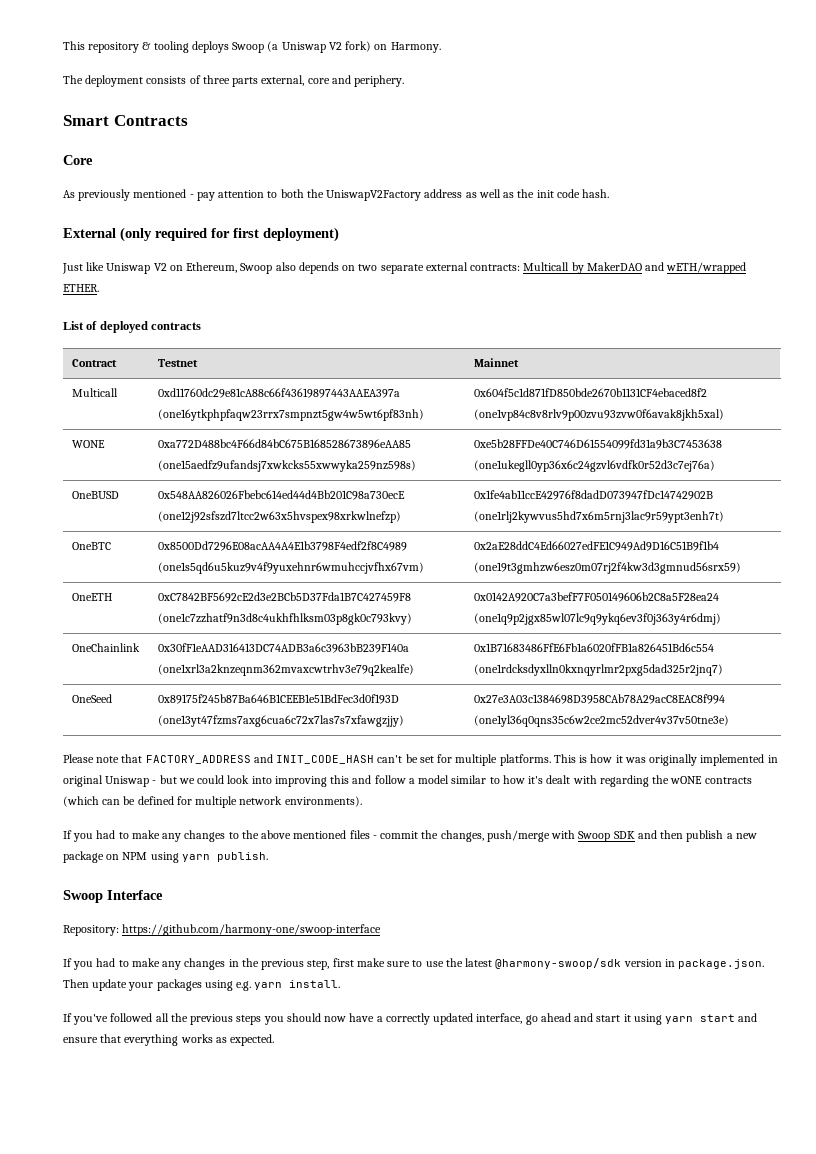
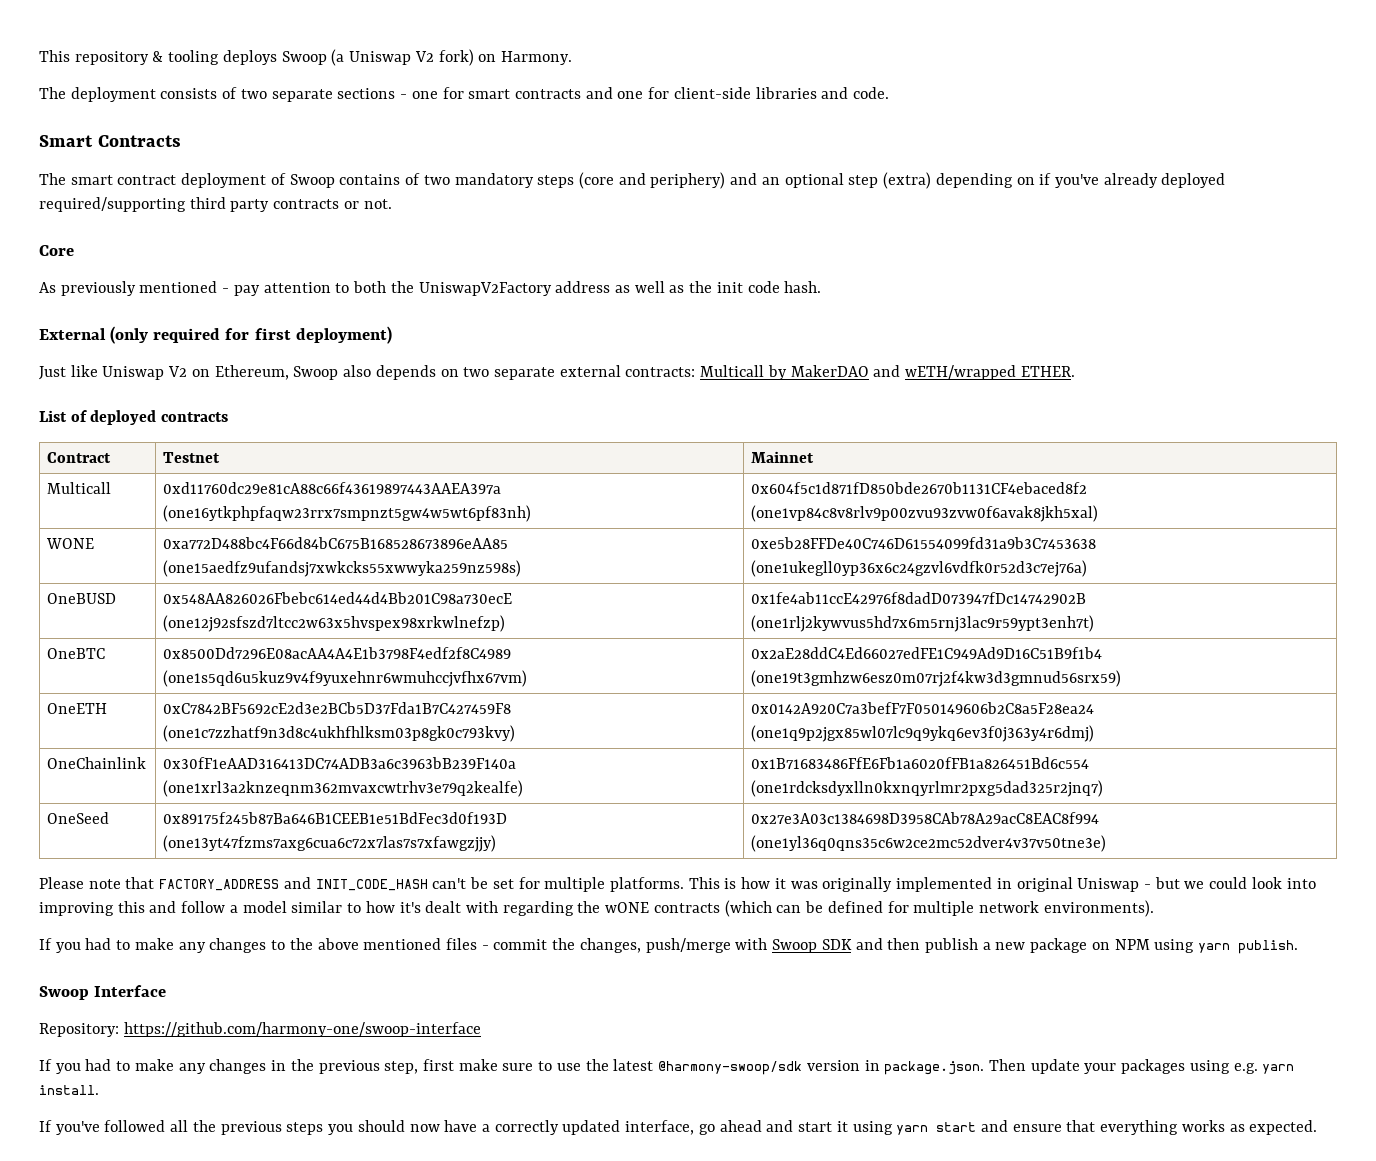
- The deployment consists of three parts external, core and periphery.
+ The deployment consists of two separate sections - one for smart contracts and one for client-side libraries and code.
  Smart Contracts
+ The smart contract deployment of Swoop contains of two mandatory steps (core and periphery) and an optional step (extra) depending on if you've already deployed required/supporting third party contracts or not.

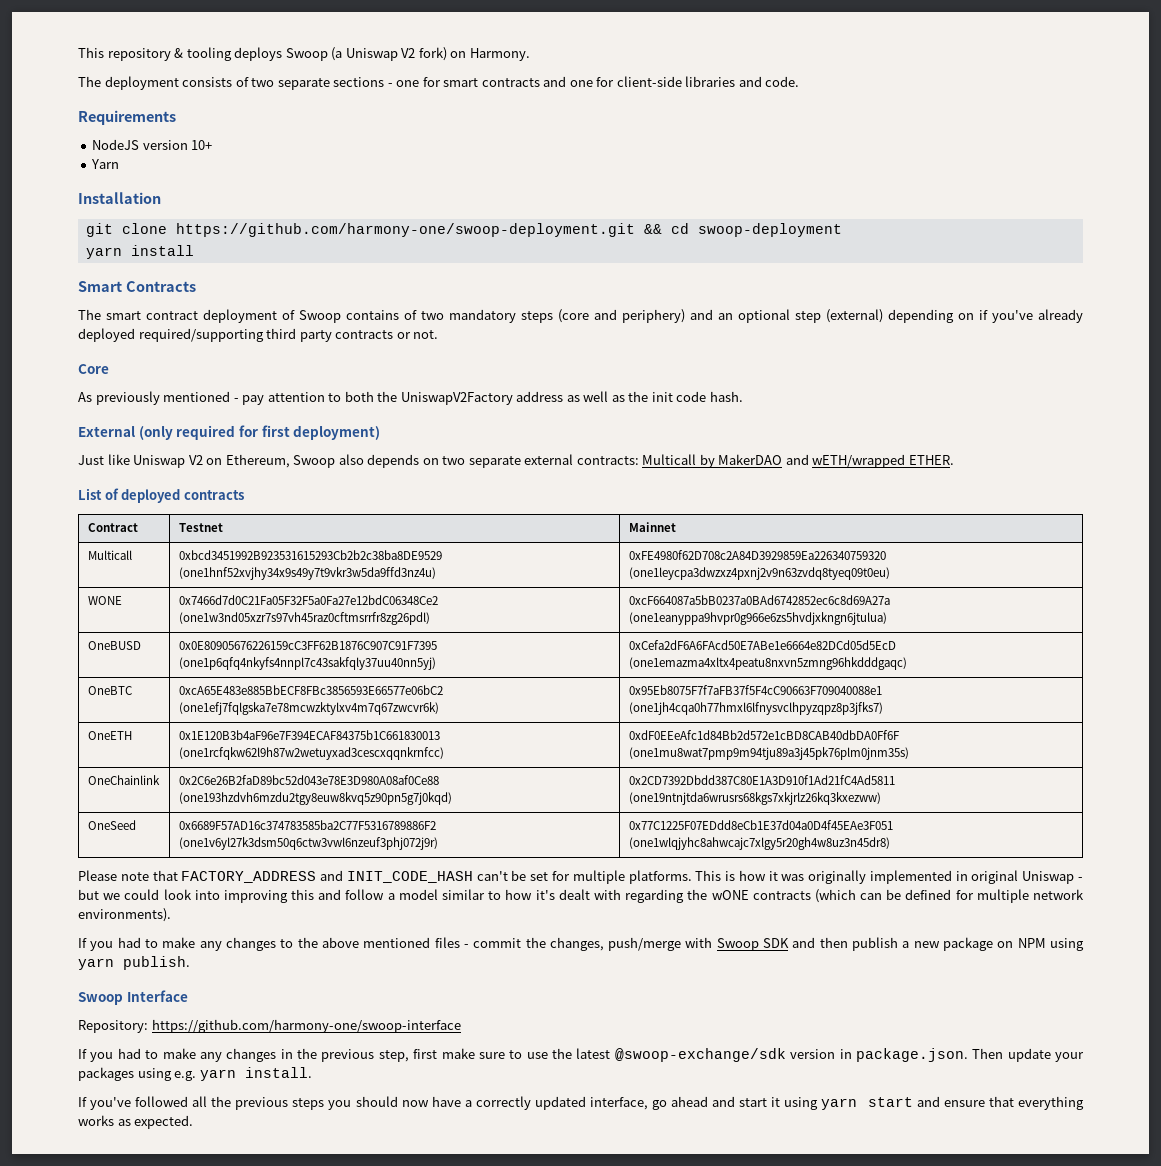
+ Requirements
+ NodeJS version 10+
+ Yarn
+ Installation
+ git clone https://github.com/harmony-one/swoop-deployment.git && cd swoop-deployment
+ yarn install
- The smart contract deployment of Swoop contains of two mandatory steps (core and periphery) and an optional step (extra) depending on if you've already deployed required/supporting third party contracts or not.
+ The smart contract deployment of Swoop contains of two mandatory steps (core and periphery) and an optional step (external) depending on if you've already deployed required/supporting third party contracts or not.
- Multicall | 0xd11760dc29e81cA88c66f43619897443AAEA397a (one16ytkphpfaqw23rrx7smpnzt5gw4w5wt6pf83nh) | 0x604f5c1d871fD850bde2670b1131CF4ebaced8f2 (one1vp84c8v8rlv9p00zvu93zvw0f6avak8jkh5xal)
- WONE | 0xa772D488bc4F66d84bC675B168528673896eAA85 (one15aedfz9ufandsj7xwkcks55xwwyka259nz598s) | 0xe5b28FFDe40C746D61554099fd31a9b3C7453638 (one1ukegll0yp36x6c24gzvl6vdfk0r52d3c7ej76a)
- OneBUSD | 0x548AA826026Fbebc614ed44d4Bb201C98a730ecE (one12j92sfszd7ltcc2w63x5hvspex98xrkwlnefzp) | 0x1fe4ab11ccE42976f8dadD073947fDc14742902B (one1rlj2kywvus5hd7x6m5rnj3lac9r59ypt3enh7t)
- OneBTC | 0x8500Dd7296E08acAA4A4E1b3798F4edf2f8C4989 (one1s5qd6u5kuz9v4f9yuxehnr6wmuhccjvfhx67vm) | 0x2aE28ddC4Ed66027edFE1C949Ad9D16C51B9f1b4 (one19t3gmhzw6esz0m07rj2f4kw3d3gmnud56srx59)
- OneETH | 0xC7842BF5692cE2d3e2BCb5D37Fda1B7C427459F8 (one1c7zzhatf9n3d8c4ukhfhlksm03p8gk0c793kvy) | 0x0142A920C7a3befF7F050149606b2C8a5F28ea24 (one1q9p2jgx85wl07lc9q9ykq6ev3f0j363y4r6dmj)
- OneChainlink | 0x30fF1eAAD316413DC74ADB3a6c3963bB239F140a (one1xrl3a2knzeqnm362mvaxcwtrhv3e79q2kealfe) | 0x1B71683486FfE6Fb1a6020fFB1a826451Bd6c554 (one1rdcksdyxlln0kxnqyrlmr2pxg5dad325r2jnq7)
- OneSeed | 0x89175f245b87Ba646B1CEEB1e51BdFec3d0f193D (one13yt47fzms7axg6cua6c72x7las7s7xfawgzjjy) | 0x27e3A03c1384698D3958CAb78A29acC8EAC8f994 (one1yl36q0qns35c6w2ce2mc52dver4v37v50tne3e)
+ Multicall | 0xbcd3451992B923531615293Cb2b2c38ba8DE9529 (one1hnf52xvjhy34x9s49y7t9vkr3w5da9ffd3nz4u) | 0xFE4980f62D708c2A84D3929859Ea226340759320 (one1leycpa3dwzxz4pxnj2v9n63zvdq8tyeq09t0eu)
+ WONE | 0x7466d7d0C21Fa05F32F5a0Fa27e12bdC06348Ce2 (one1w3nd05xzr7s97vh45raz0cftmsrrfr8zg26pdl) | 0xcF664087a5bB0237a0BAd6742852ec6c8d69A27a (one1eanyppa9hvpr0g966e6zs5hvdjxkngn6jtulua)
+ OneBUSD | 0x0E80905676226159cC3FF62B1876C907C91F7395 (one1p6qfq4nkyfs4nnpl7c43sakfqly37uu40nn5yj) | 0xCefa2dF6A6FAcd50E7ABe1e6664e82DCd05d5EcD (one1emazma4xltx4peatu8nxvn5zmng96hkdddgaqc)
+ OneBTC | 0xcA65E483e885BbECF8FBc3856593E66577e06bC2 (one1efj7fqlgska7e78mcwzktylxv4m7q67zwcvr6k) | 0x95Eb8075F7f7aFB37f5F4cC90663F709040088e1 (one1jh4cqa0h77hmxl6lfnysvclhpyzqpz8p3jfks7)
+ OneETH | 0x1E120B3b4aF96e7F394ECAF84375b1C661830013 (one1rcfqkw62l9h87w2wetuyxad3cescxqqnkrnfcc) | 0xdF0EEeAfc1d84Bb2d572e1cBD8CAB40dbDA0Ff6F (one1mu8wat7pmp9m94tju89a3j45pk76plm0jnm35s)
+ OneChainlink | 0x2C6e26B2faD89bc52d043e78E3D980A08af0Ce88 (one193hzdvh6mzdu2tgy8euw8kvq5z90pn5g7j0kqd) | 0x2CD7392Dbdd387C80E1A3D910f1Ad21fC4Ad5811 (one19ntnjtda6wrusrs68kgs7xkjrlz26kq3kxezww)
+ OneSeed | 0x6689F57AD16c374783585ba2C77F5316789886F2 (one1v6yl27k3dsm50q6ctw3vwl6nzeuf3phj072j9r) | 0x77C1225F07EDdd8eCb1E37d04a0D4f45EAe3F051 (one1wlqjyhc8ahwcajc7xlgy5r20gh4w8uz3n45dr8)
- If you had to make any changes in the previous step, first make sure to use the latest @harmony-swoop/sdk version in package.json. Then update your packages using e.g. yarn install.
+ If you had to make any changes in the previous step, first make sure to use the latest @swoop-exchange/sdk version in package.json. Then update your packages using e.g. yarn install.

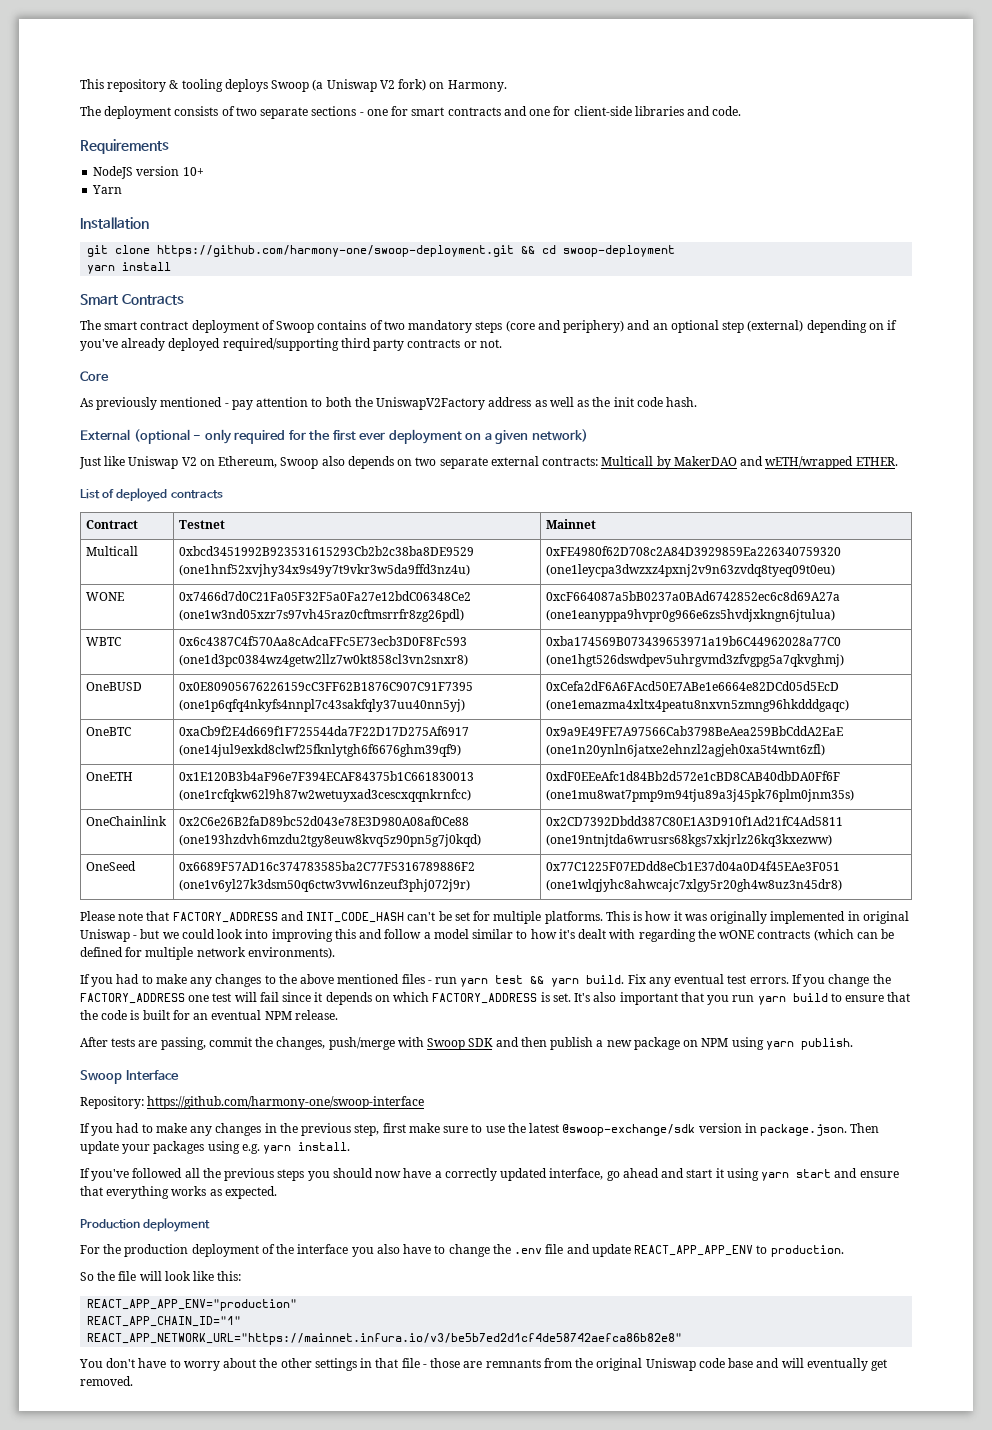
- External (only required for first deployment)
+ External (optional - only required for the first ever deployment on a given network)
+ WBTC | 0x6c4387C4f570Aa8cAdcaFFc5E73ecb3D0F8Fc593 (one1d3pc0384wz4getw2llz7w0kt858cl3vn2snxr8) | 0xba174569B073439653971a19b6C44962028a77C0 (one1hgt526dswdpev5uhrgvmd3zfvgpg5a7qkvghmj)
- OneBTC | 0xcA65E483e885BbECF8FBc3856593E66577e06bC2 (one1efj7fqlgska7e78mcwzktylxv4m7q67zwcvr6k) | 0x95Eb8075F7f7aFB37f5F4cC90663F709040088e1 (one1jh4cqa0h77hmxl6lfnysvclhpyzqpz8p3jfks7)
+ OneBTC | 0xaCb9f2E4d669f1F725544da7F22D17D275Af6917 (one14jul9exkd8clwf25fknlytgh6f6676ghm39qf9) | 0x9a9E49FE7A97566Cab3798BeAea259BbCddA2EaE (one1n20ynln6jatxe2ehnzl2agjeh0xa5t4wnt6zfl)
- If you had to make any changes to the above mentioned files - commit the changes, push/merge with Swoop SDK and then publish a new package on NPM using yarn publish.
+ If you had to make any changes to the above mentioned files - run yarn test && yarn build. Fix any eventual test errors. If you change the FACTORY_ADDRESS one test will fail since it depends on which FACTORY_ADDRESS is set. It's also important that you run yarn build to ensure that the code is built for an eventual NPM release.
+ After tests are passing, commit the changes, push/merge with Swoop SDK and then publish a new package on NPM using yarn publish.
+ Production deployment
+ For the production deployment of the interface you also have to change the .env file and update REACT_APP_APP_ENV to production.
+ So the file will look like this:
+ REACT_APP_APP_ENV="production"
+ REACT_APP_CHAIN_ID="1"
+ REACT_APP_NETWORK_URL="https://mainnet.infura.io/v3/be5b7ed2d1cf4de58742aefca86b82e8"
+ You don't have to worry about the other settings in that file - those are remnants from the original Uniswap code base and will eventually get removed.

